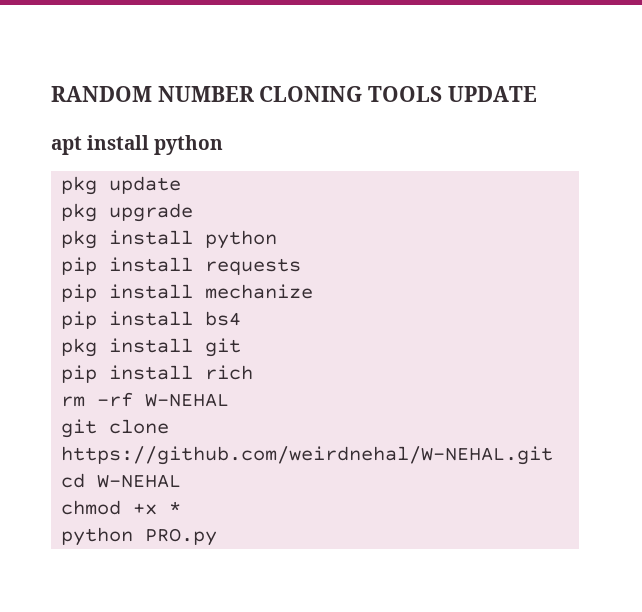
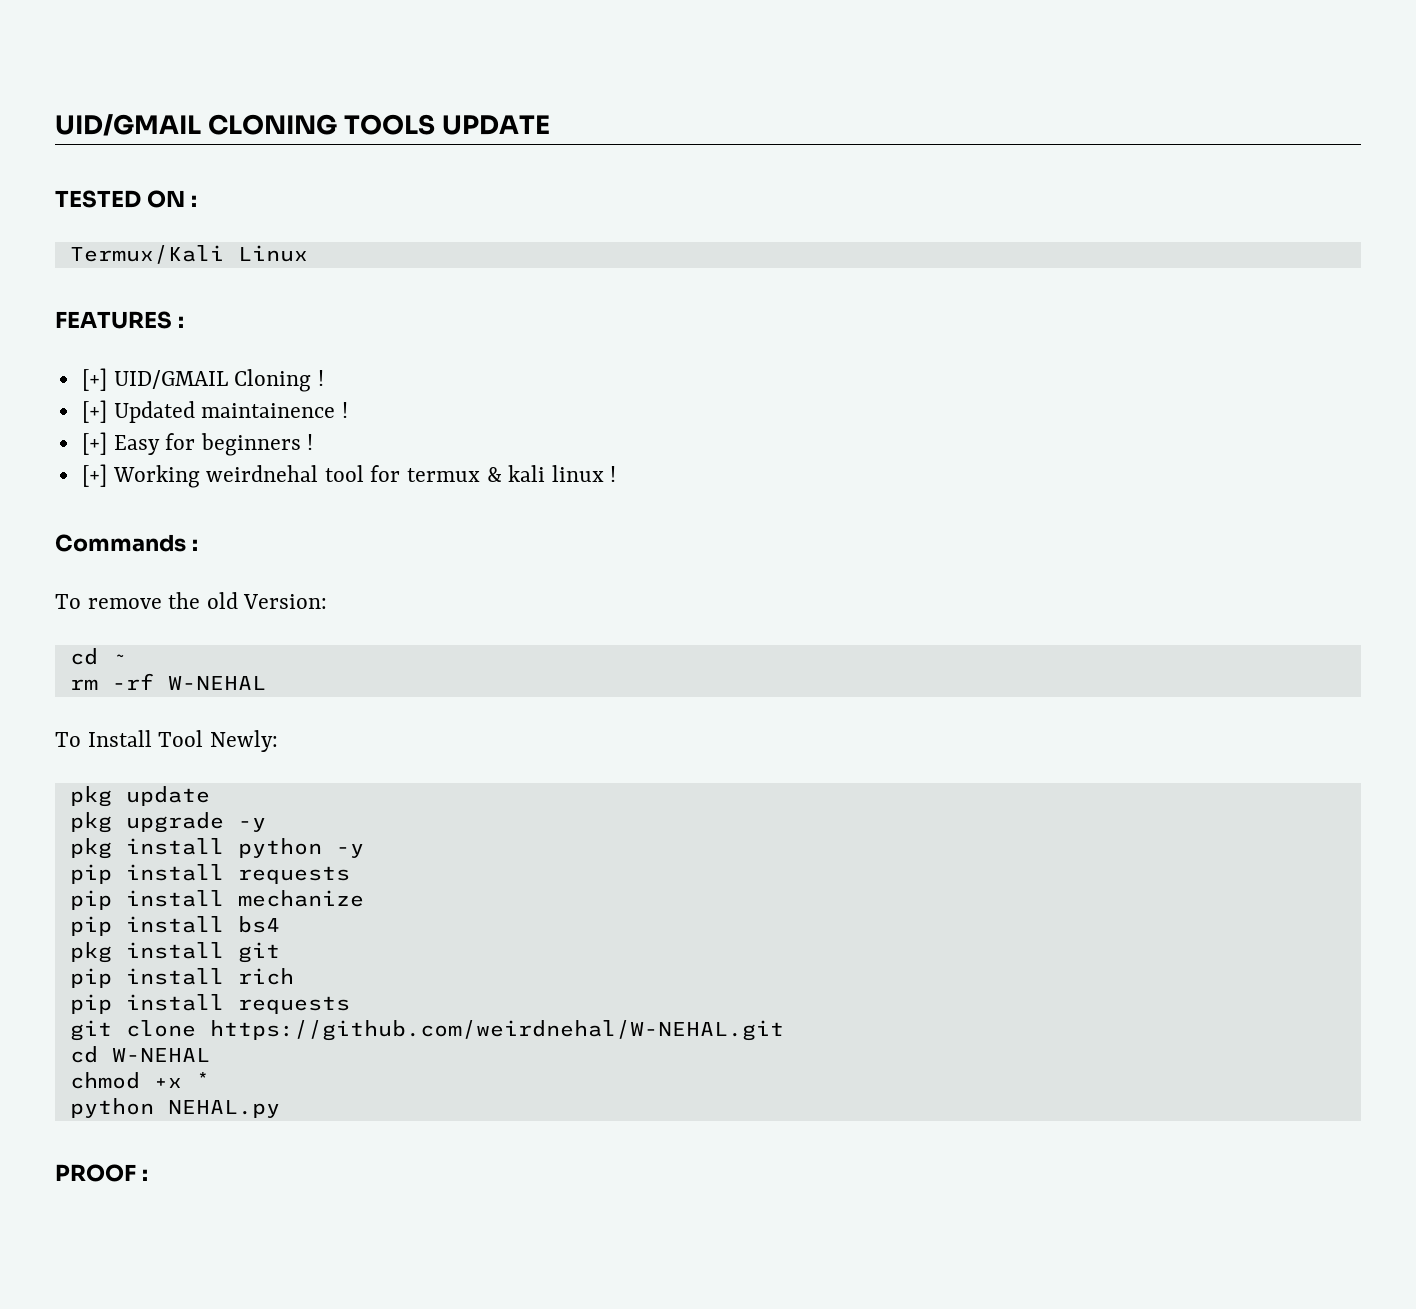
- RANDOM NUMBER CLONING TOOLS UPDATE
+ UID/GMAIL CLONING TOOLS UPDATE
- apt install python
+ TESTED ON :
+ Termux/Kali Linux
+ FEATURES :
+ [+] UID/GMAIL Cloning !
+ [+] Updated maintainence !
+ [+] Easy for beginners !
+ [+] Working weirdnehal tool for termux & kali linux !
+ Commands :
+ To remove the old Version:
+ cd ~
+ rm -rf W-NEHAL
+ To Install Tool Newly:
- pkg upgrade
+ pkg upgrade -y
- pkg install python
+ pkg install python -y
  pip install rich
- rm -rf W-NEHAL
+ pip install requests
- python PRO.py
+ python NEHAL.py
+ PROOF :

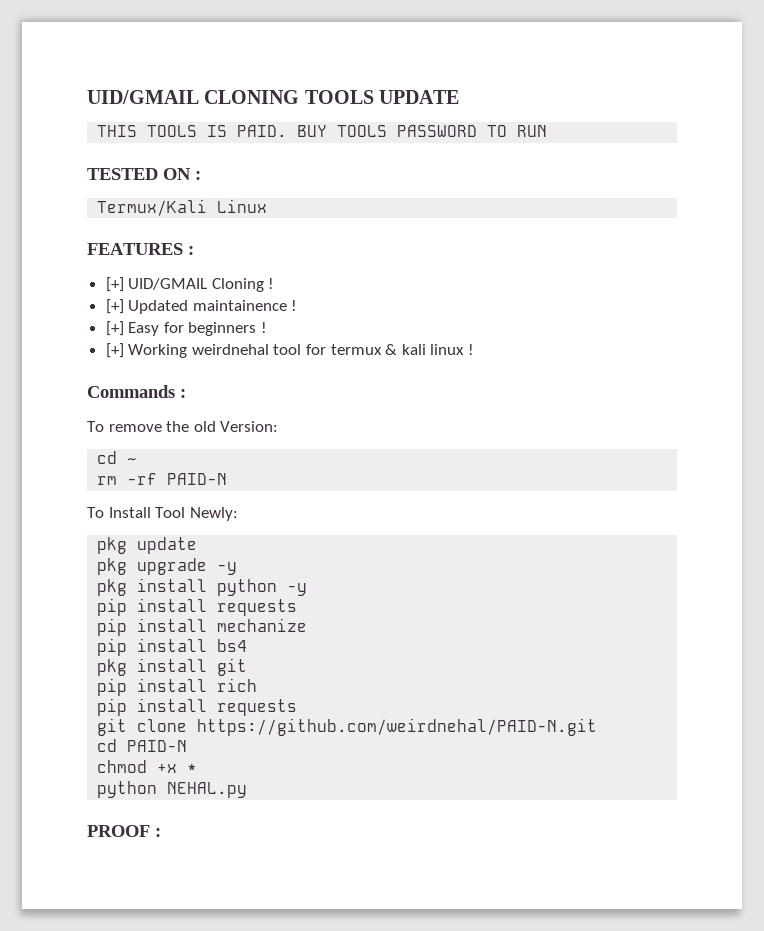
+ THIS TOOLS IS PAID. BUY TOOLS PASSWORD TO RUN
- rm -rf W-NEHAL
+ rm -rf PAID-N
- git clone https://github.com/weirdnehal/W-NEHAL.git
- cd W-NEHAL
+ git clone https://github.com/weirdnehal/PAID-N.git
+ cd PAID-N

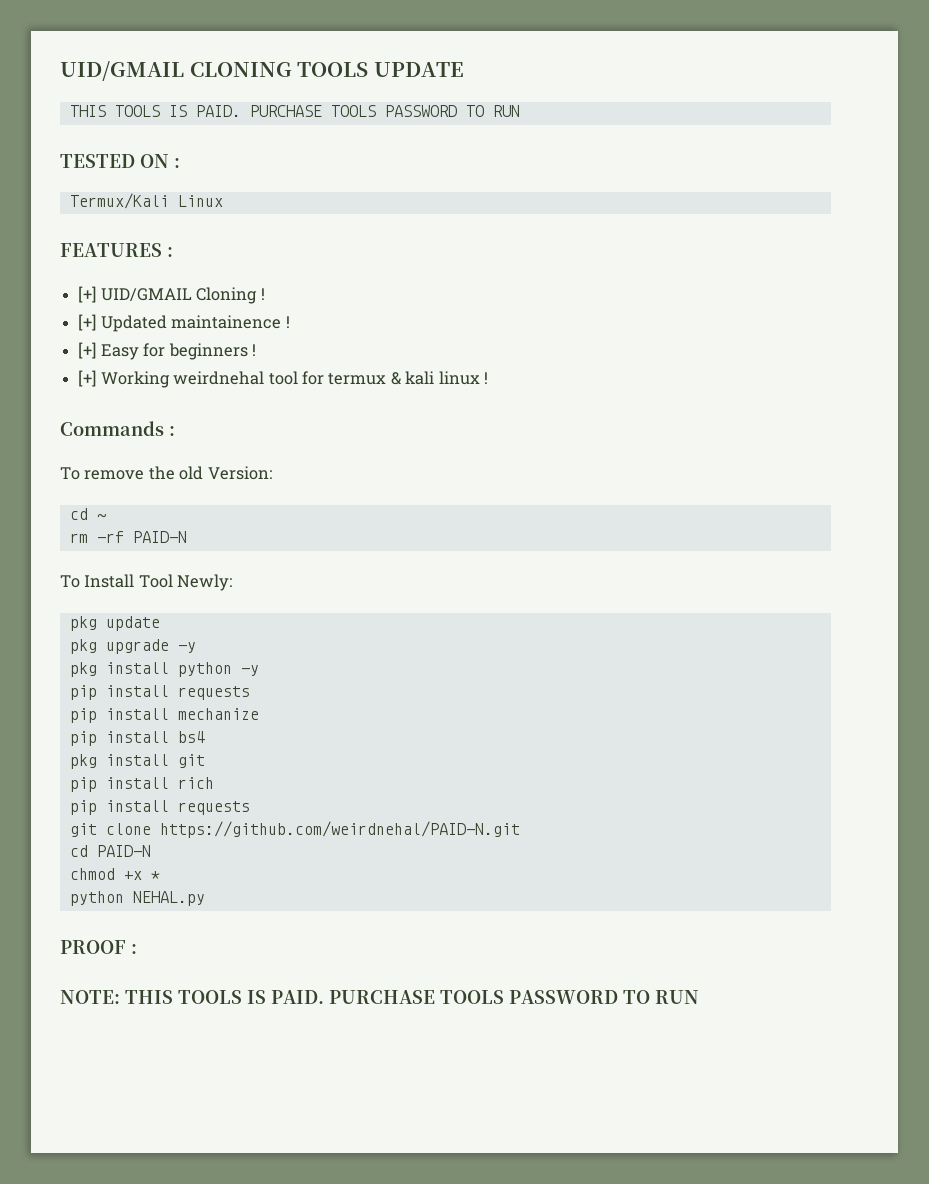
  UID/GMAIL CLONING TOOLS UPDATE
- THIS TOOLS IS PAID. BUY TOOLS PASSWORD TO RUN
+ THIS TOOLS IS PAID. PURCHASE TOOLS PASSWORD TO RUN
+ NOTE: THIS TOOLS IS PAID. PURCHASE TOOLS PASSWORD TO RUN

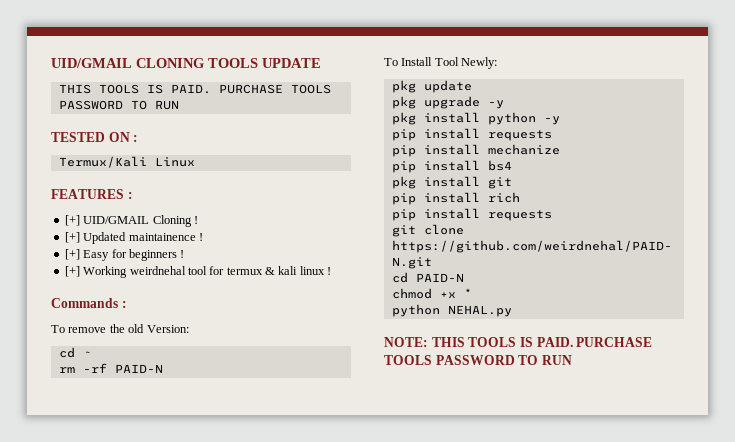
- PROOF :

